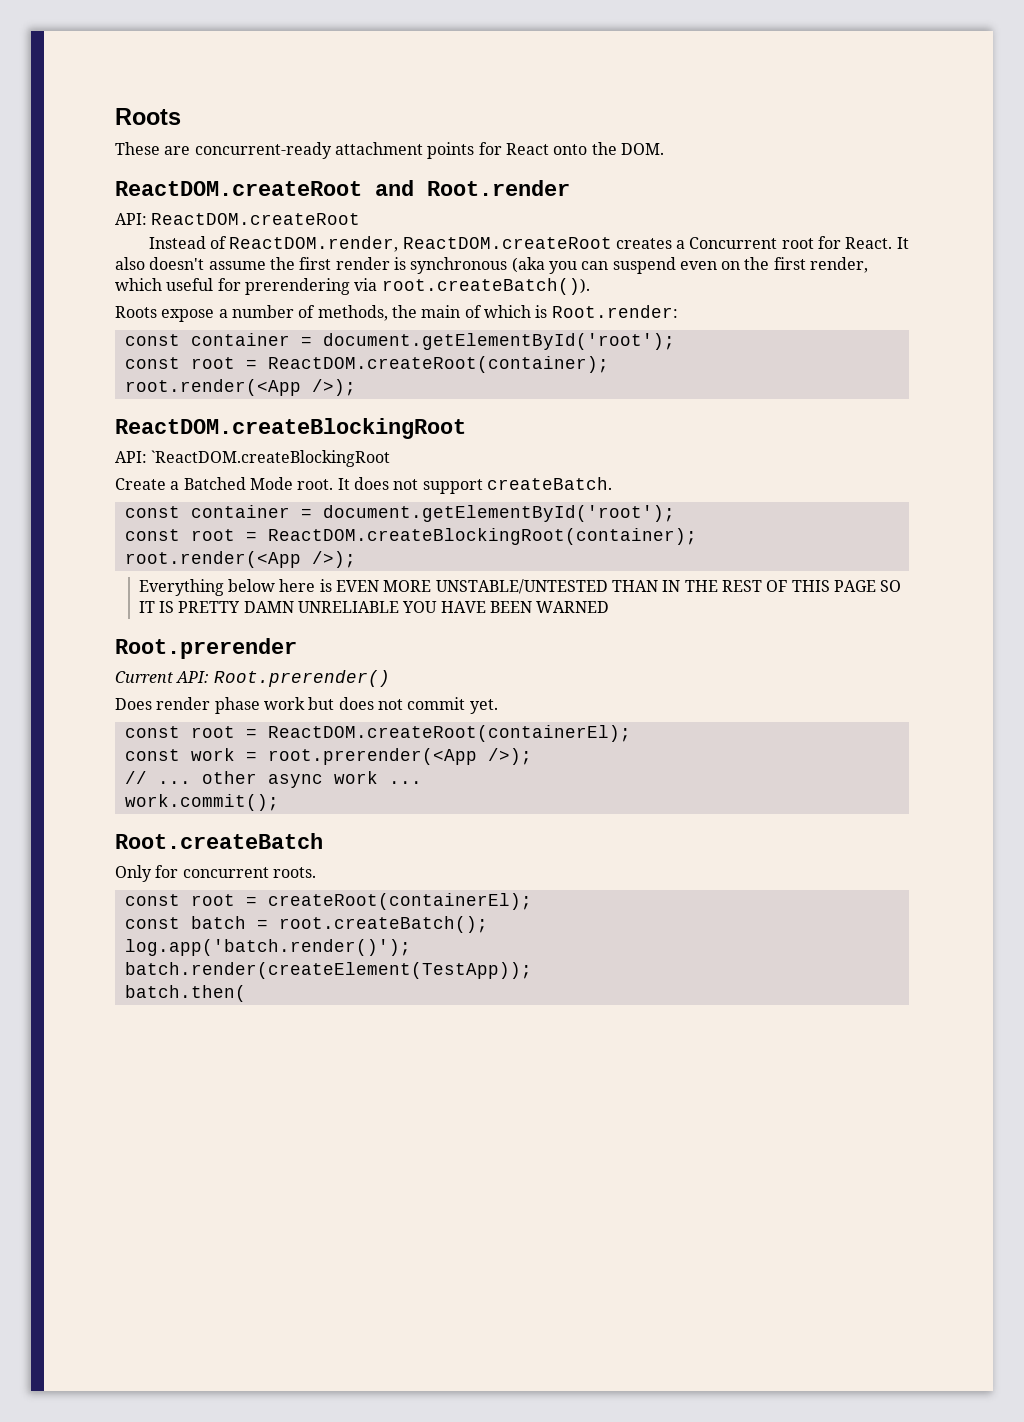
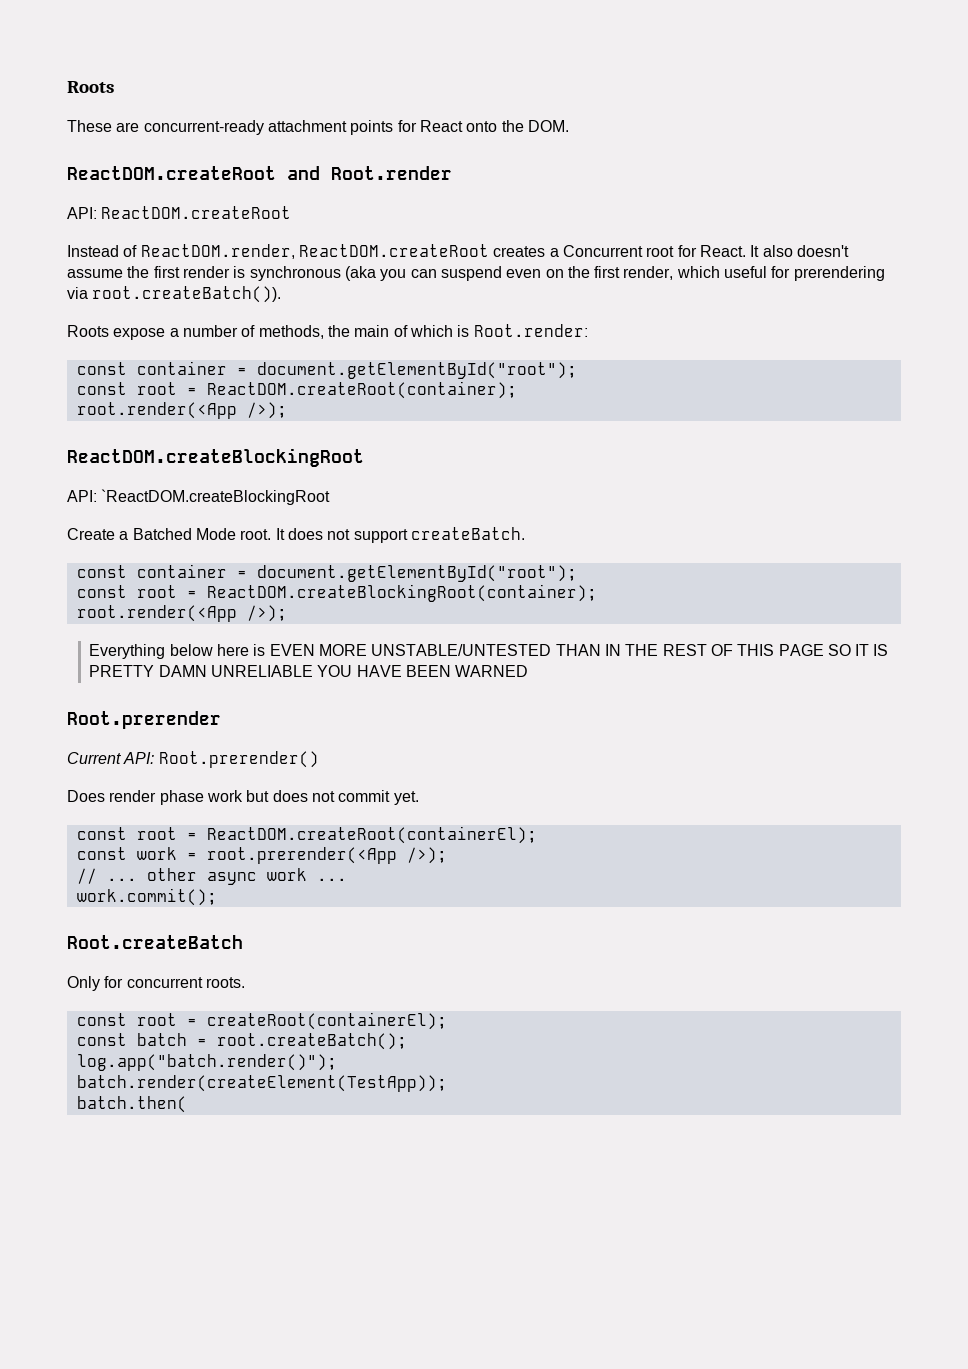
  Roots expose a number of methods, the main of which is Root.render:
- const container = document.getElementById('root');
+ const container = document.getElementById("root");
  It does not support createBatch.
- const container = document.getElementById('root');
+ const container = document.getElementById("root");
- log.app('batch.render()');
+ log.app("batch.render()");

